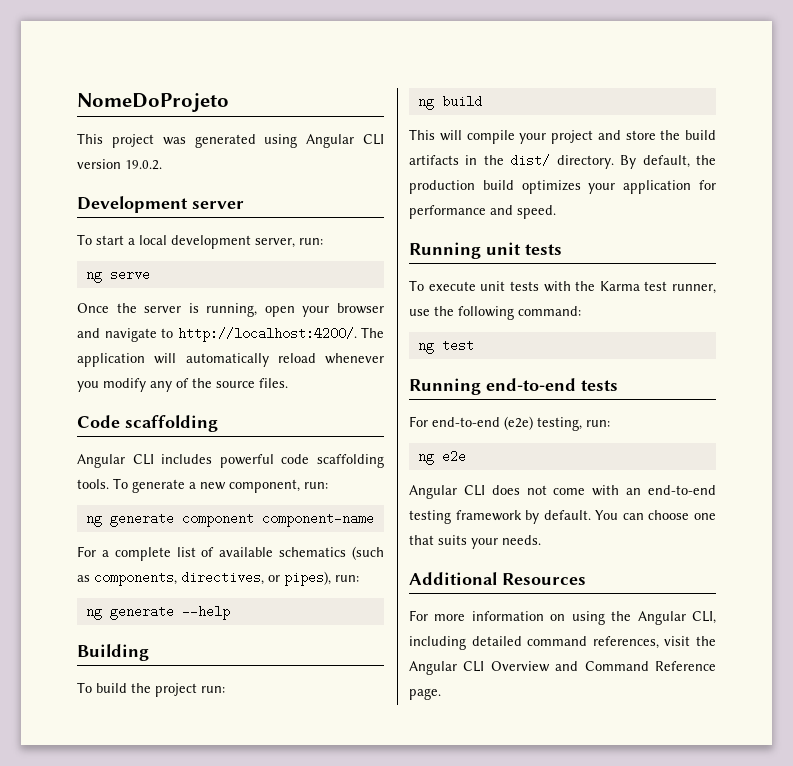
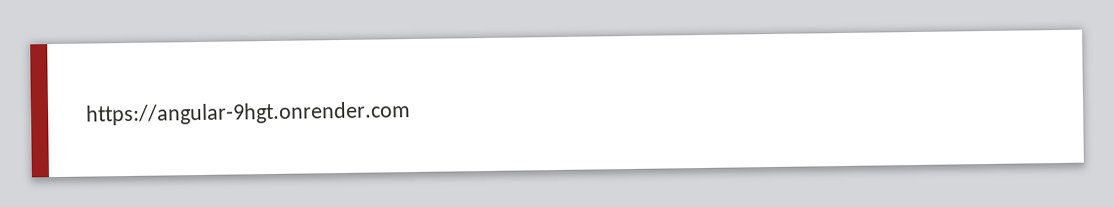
- NomeDoProjeto
- This project was generated using Angular CLI version 19.0.2.
- Development server
- To start a local development server, run:
- ng serve
- Once the server is running, open your browser and navigate to http://localhost:4200/. The application will automatically reload whenever you modify any of the source files.
- Code scaffolding
- Angular CLI includes powerful code scaffolding tools. To generate a new component, run:
- ng generate component component-name
- For a complete list of available schematics (such as components, directives, or pipes), run:
- ng generate --help
- Building
- To build the project run:
- ng build
- This will compile your project and store the build artifacts in the dist/ directory. By default, the production build optimizes your application for performance and speed.
- Running unit tests
- To execute unit tests with the Karma test runner, use the following command:
- ng test
- Running end-to-end tests
- For end-to-end (e2e) testing, run:
- ng e2e
- Angular CLI does not come with an end-to-end testing framework by default. You can choose one that suits your needs.
- Additional Resources
- For more information on using the Angular CLI, including detailed command references, visit the Angular CLI Overview and Command Reference page.
+ https://angular-9hgt.onrender.com

